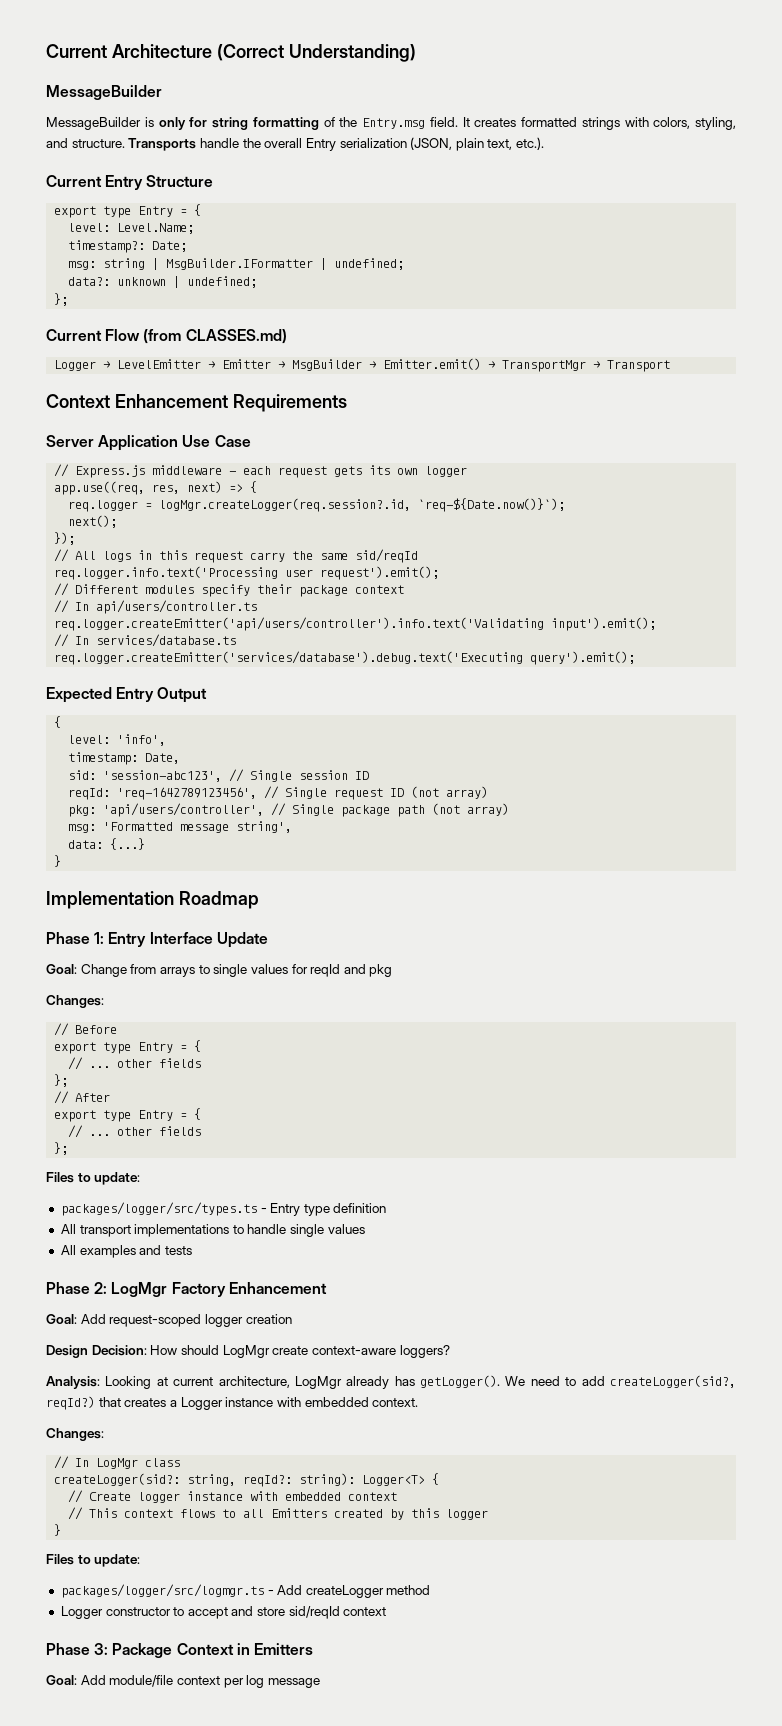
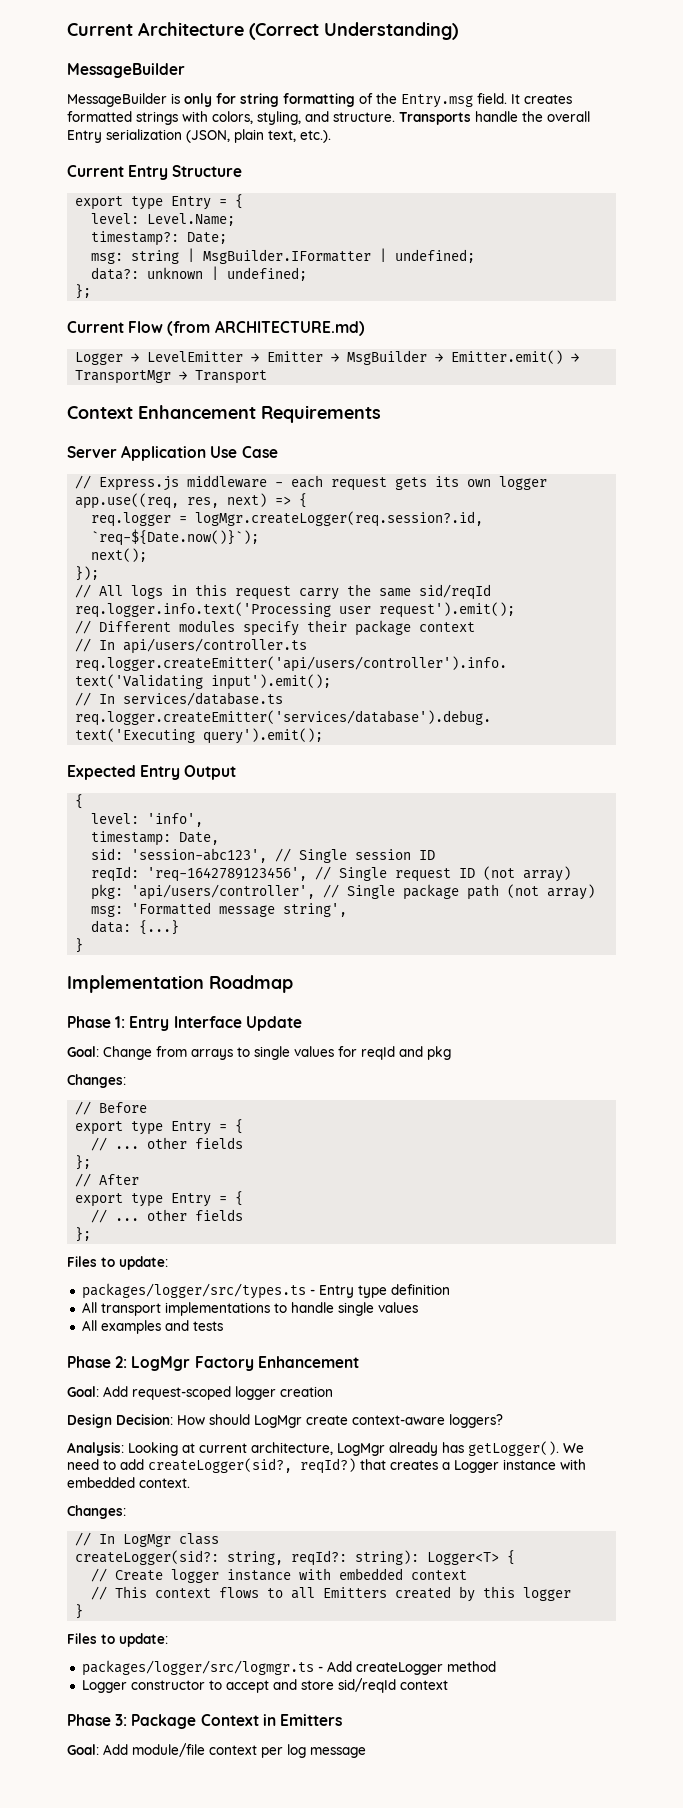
- Current Flow (from CLASSES.md)
+ Current Flow (from ARCHITECTURE.md)

